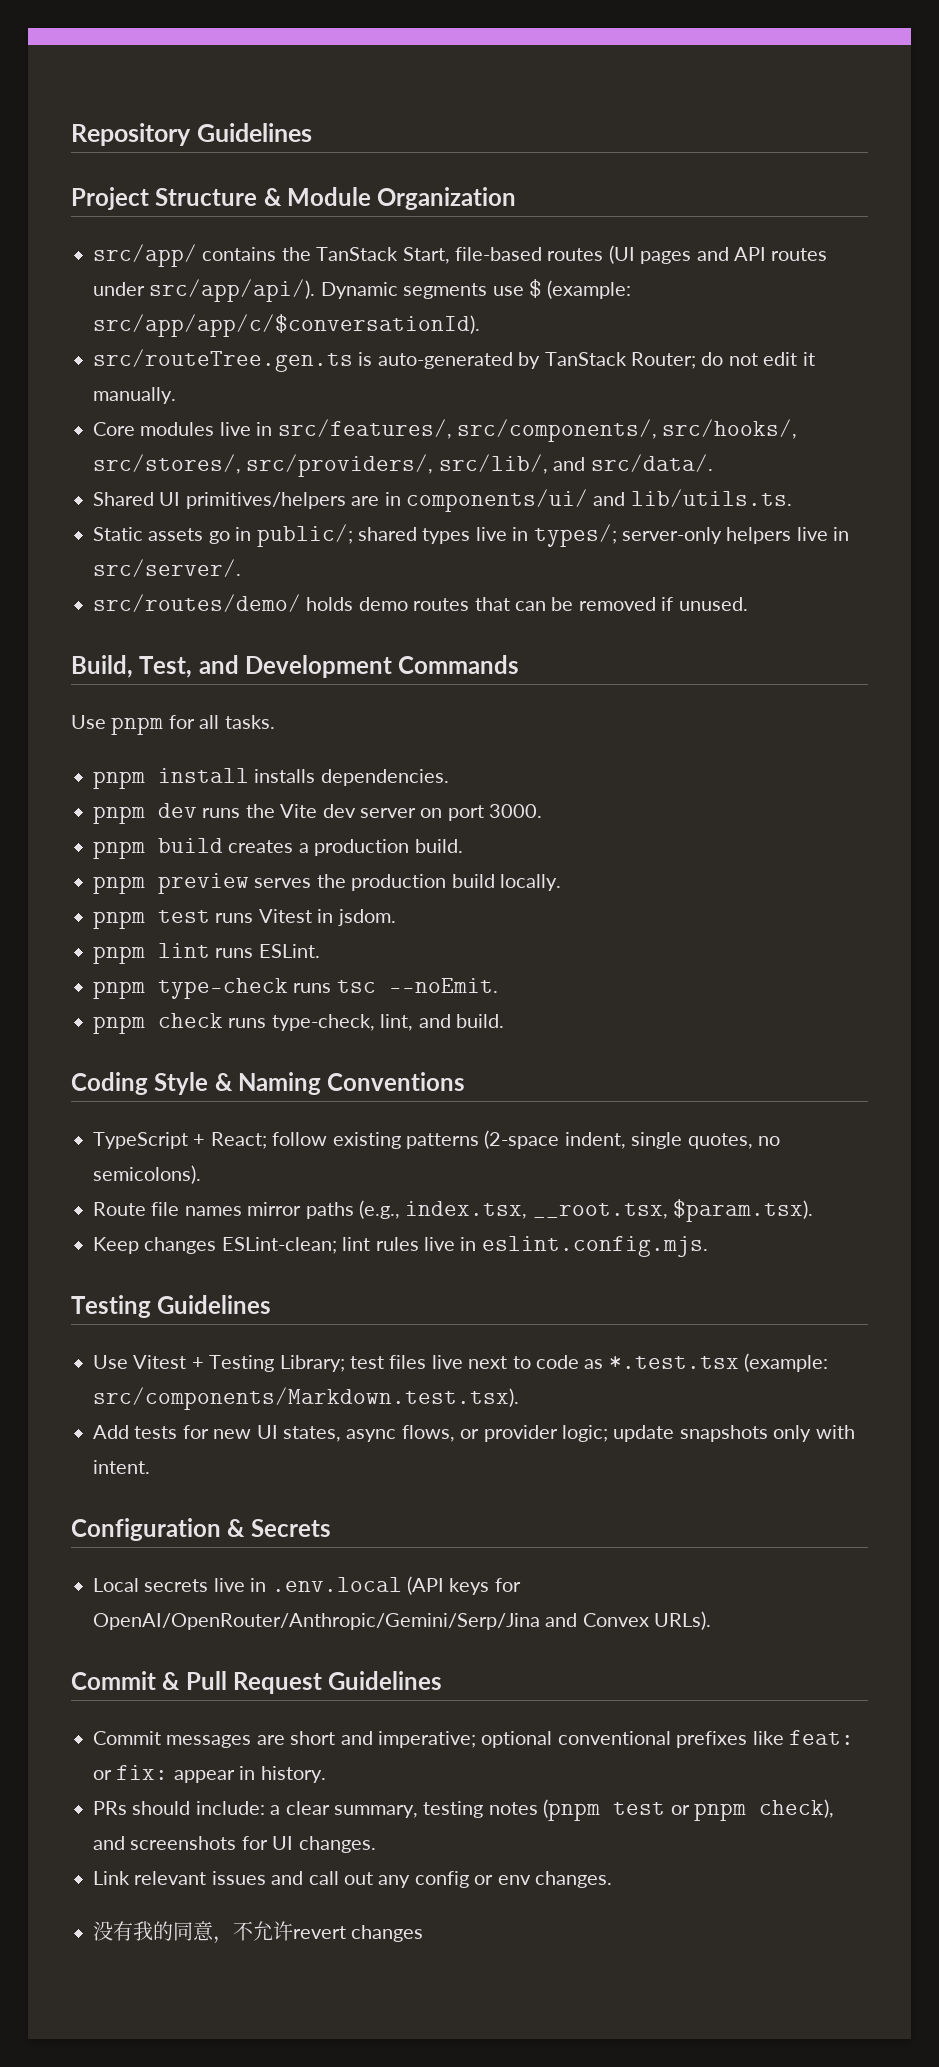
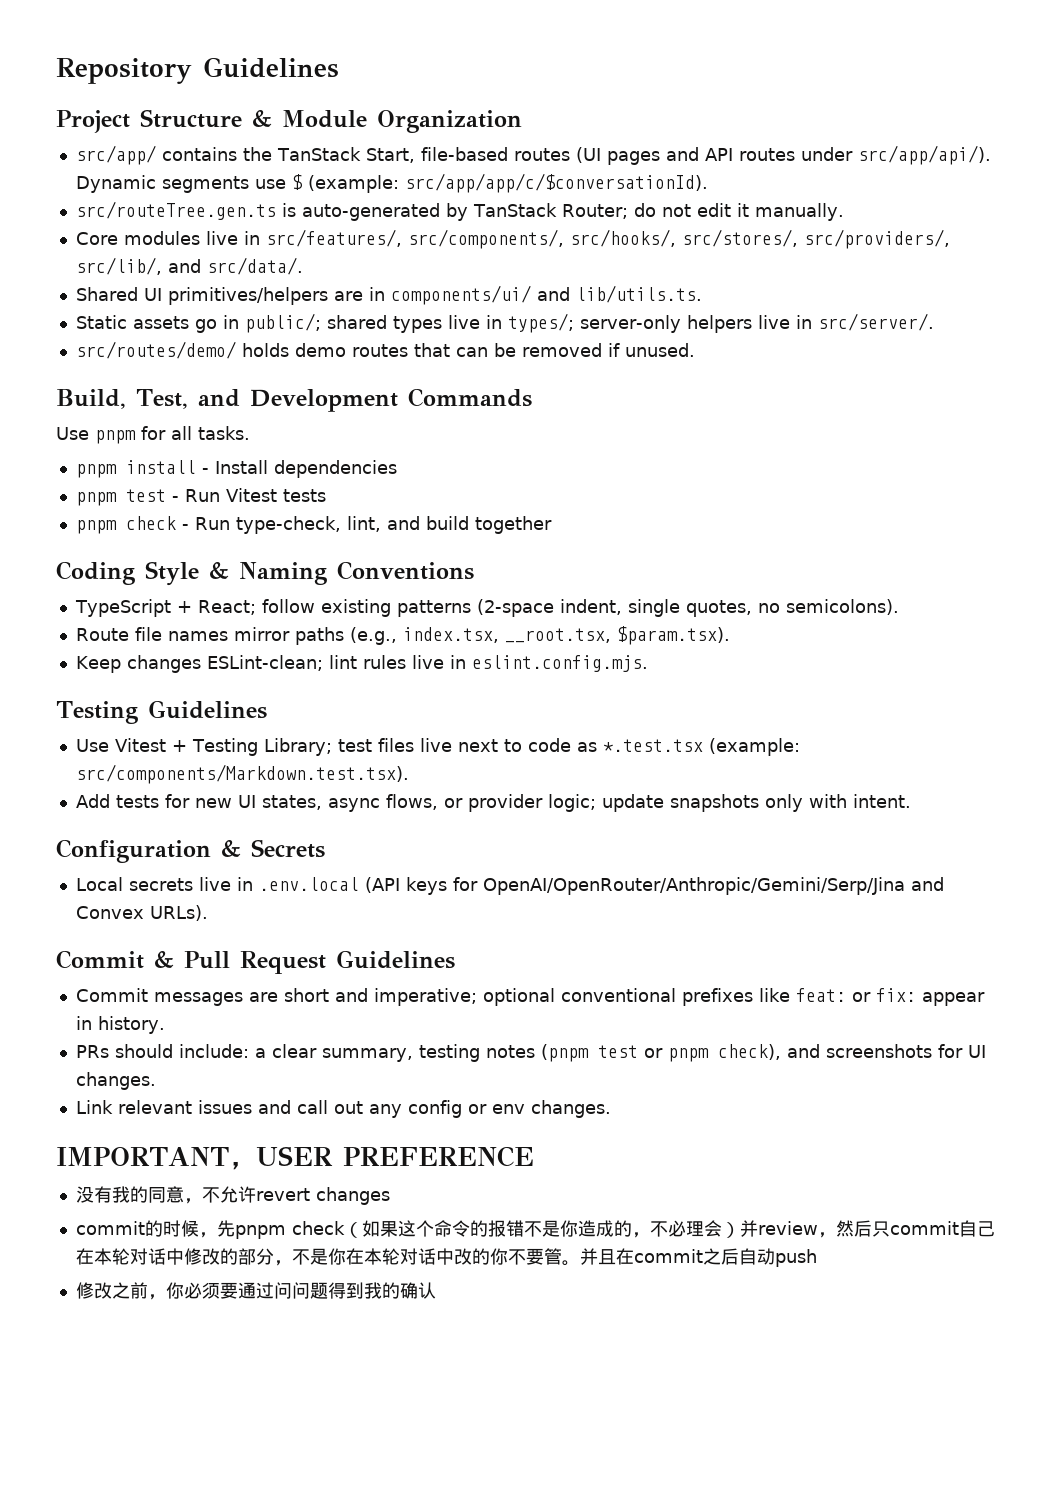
- pnpm install installs dependencies.
- pnpm dev runs the Vite dev server on port 3000.
- pnpm build creates a production build.
- pnpm preview serves the production build locally.
- pnpm test runs Vitest in jsdom.
- pnpm lint runs ESLint.
- pnpm type-check runs tsc --noEmit.
- pnpm check runs type-check, lint, and build.
+ pnpm install - Install dependencies
+ pnpm test - Run Vitest tests
+ pnpm check - Run type-check, lint, and build together
+ IMPORTANT，USER PREFERENCE
+ commit的时候，先pnpm check（如果这个命令的报错不是你造成的，不必理会）并review，然后只commit自己在本轮对话中修改的部分，不是你在本轮对话中改的你不要管。并且在commit之后自动push
+ 修改之前，你必须要通过问问题得到我的确认

